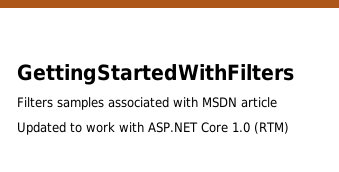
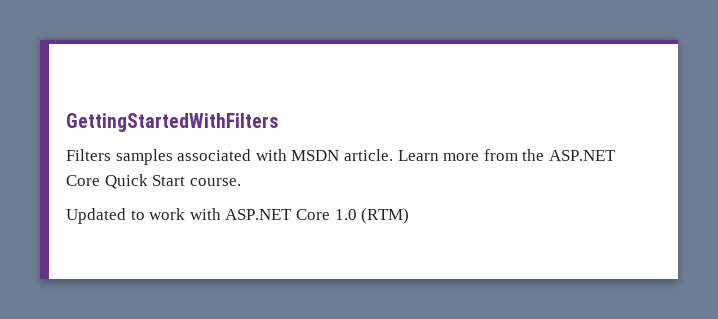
- Filters samples associated with MSDN article
+ Filters samples associated with MSDN article. Learn more from the ASP.NET Core Quick Start course.

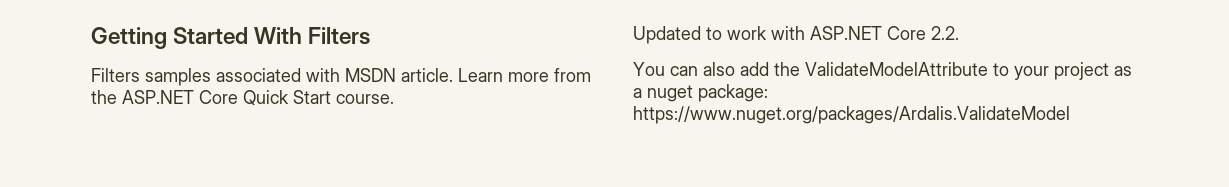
- GettingStartedWithFilters
+ Getting Started With Filters
- Updated to work with ASP.NET Core 1.0 (RTM)
+ Updated to work with ASP.NET Core 2.2.
+ You can also add the ValidateModelAttribute to your project as a nuget package: https://www.nuget.org/packages/Ardalis.ValidateModel

